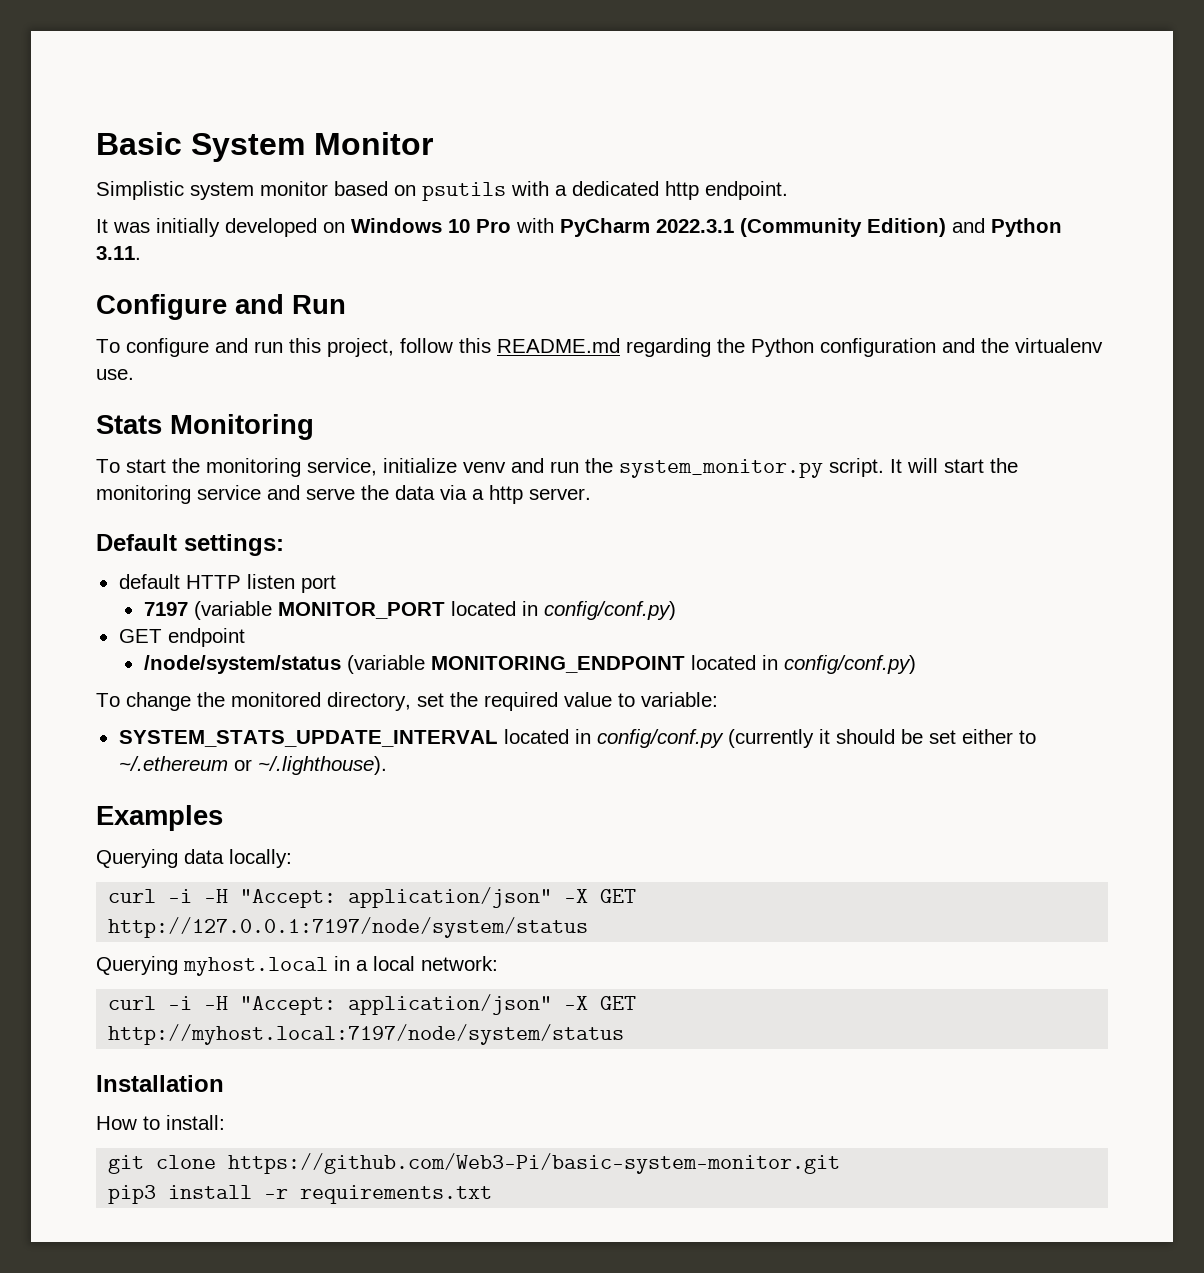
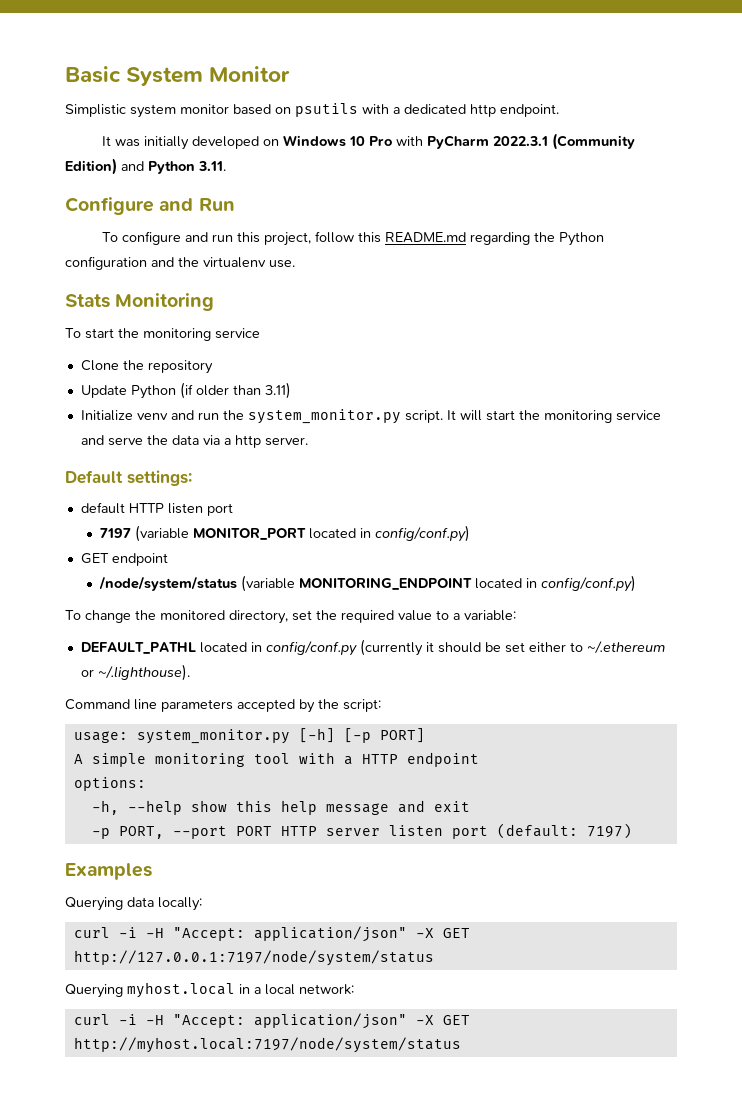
- To start the monitoring service, initialize venv and run the system_monitor.py script.
+ To start the monitoring service
+ Clone the repository
+ Update Python (if older than 3.11)
+ Initialize venv and run the system_monitor.py script.
- To change the monitored directory, set the required value to variable:
+ To change the monitored directory, set the required value to a variable:
- SYSTEM_STATS_UPDATE_INTERVAL located in config/conf.py (currently it should be set either to ~/.ethereum or ~/.lighthouse).
+ DEFAULT_PATHL located in config/conf.py (currently it should be set either to ~/.ethereum or ~/.lighthouse).
+ Command line parameters accepted by the script:
+ usage: system_monitor.py [-h] [-p PORT]
+ A simple monitoring tool with a HTTP endpoint
+ options:
+ -h, --help show this help message and exit
+ -p PORT, --port PORT HTTP server listen port (default: 7197)
- Installation
- How to install:
- git clone https://github.com/Web3-Pi/basic-system-monitor.git
- pip3 install -r requirements.txt

